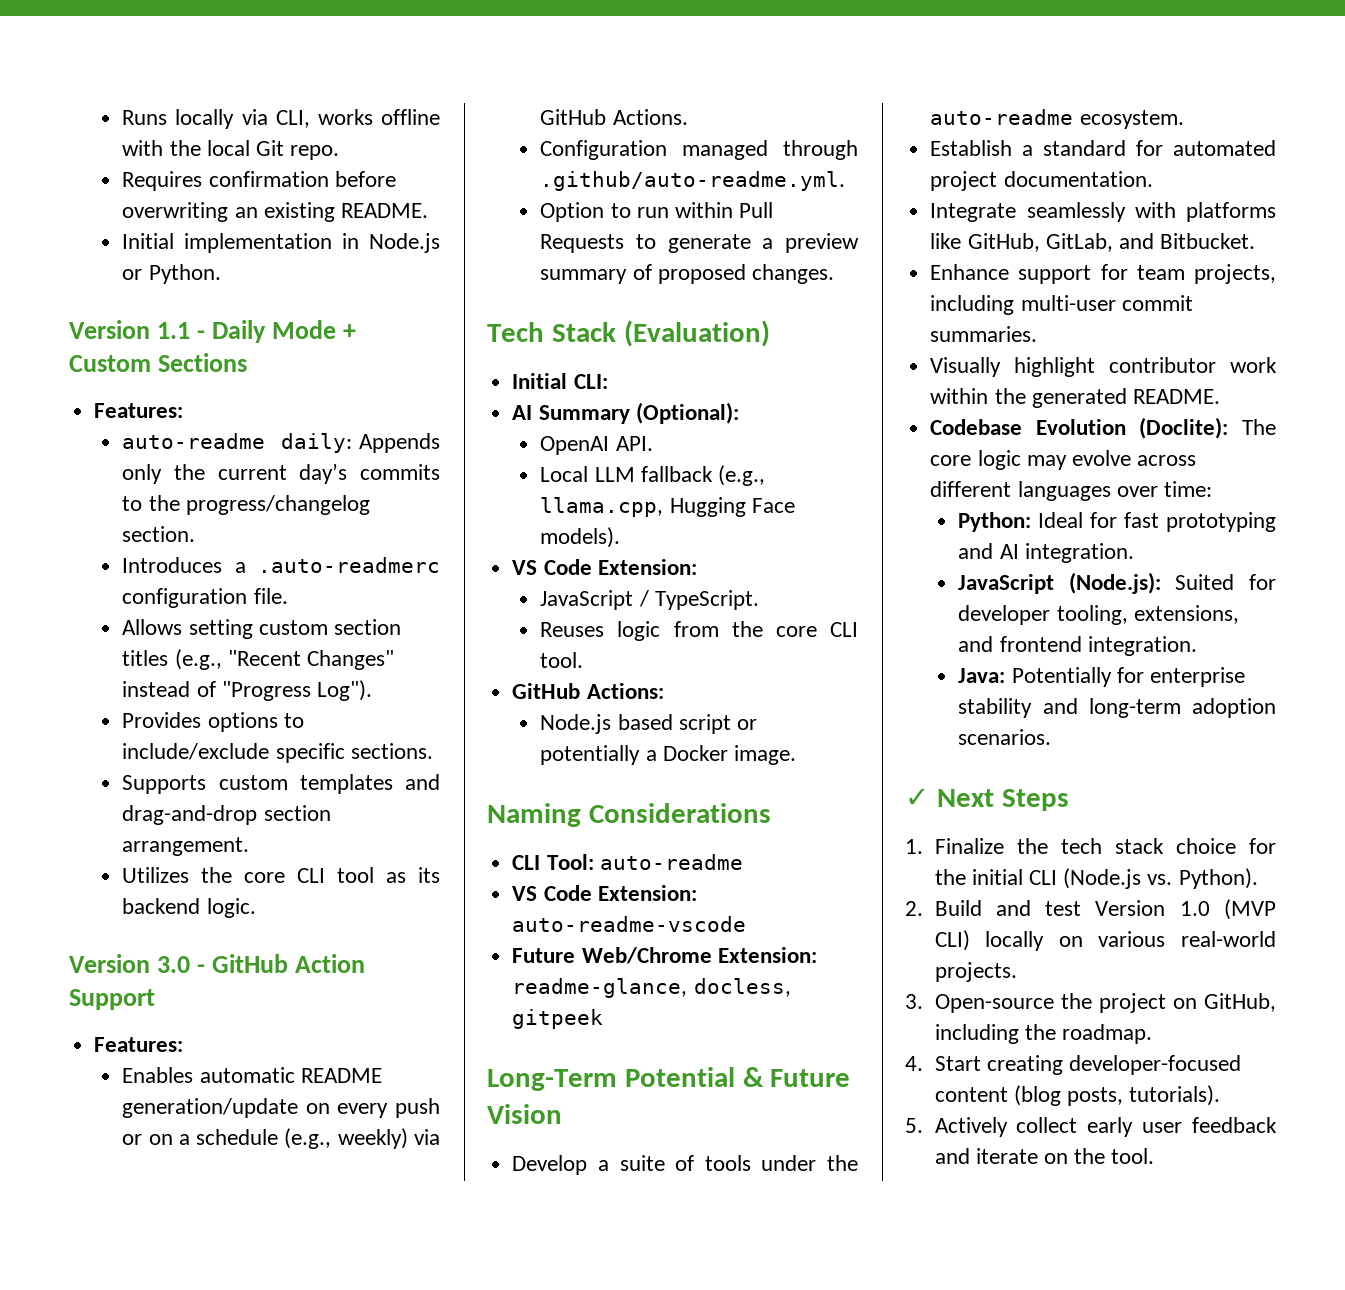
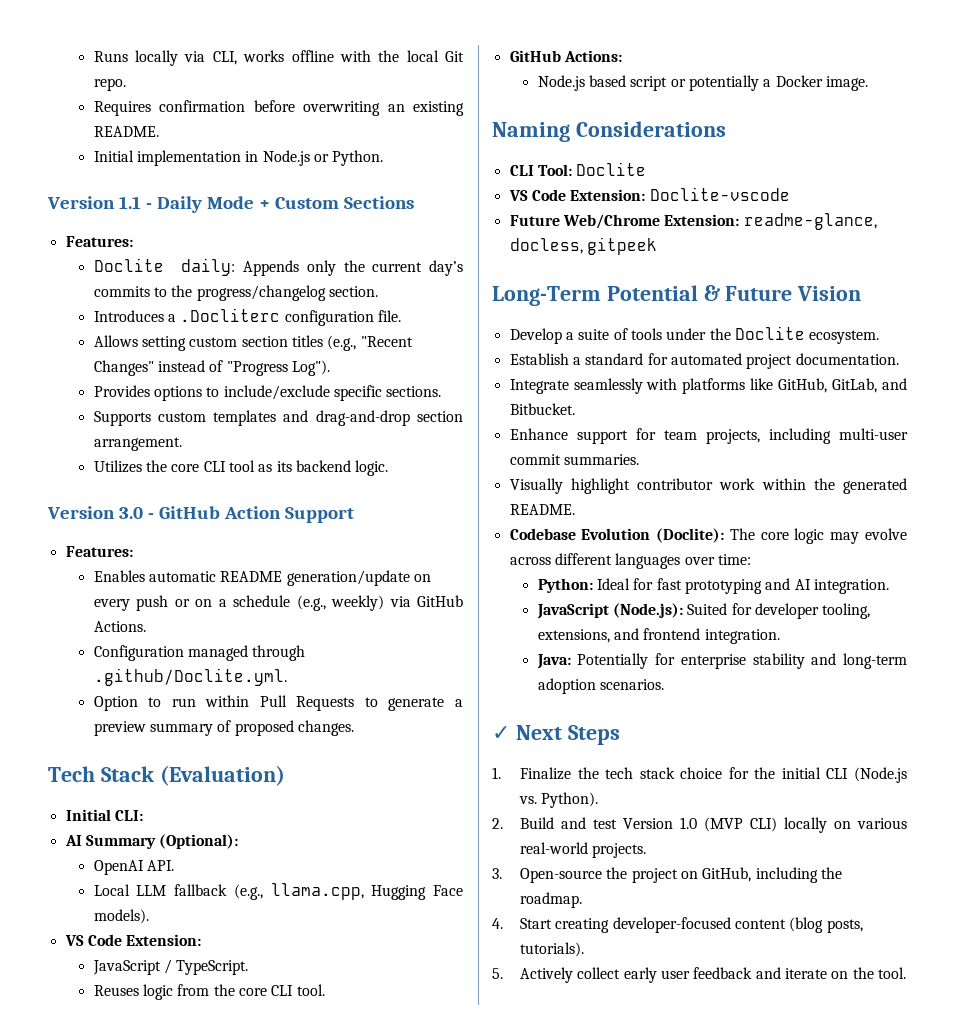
- auto-readme daily: Appends only the current day’s commits to the progress/changelog section.
+ Doclite daily: Appends only the current day’s commits to the progress/changelog section.
- Introduces a .auto-readmerc configuration file.
+ Introduces a .Docliterc configuration file.
- Configuration managed through .github/auto-readme.yml.
+ Configuration managed through .github/Doclite.yml.
- CLI Tool: auto-readme
- VS Code Extension: auto-readme-vscode
+ CLI Tool: Doclite
+ VS Code Extension: Doclite-vscode
- Develop a suite of tools under the auto-readme ecosystem.
+ Develop a suite of tools under the Doclite ecosystem.

